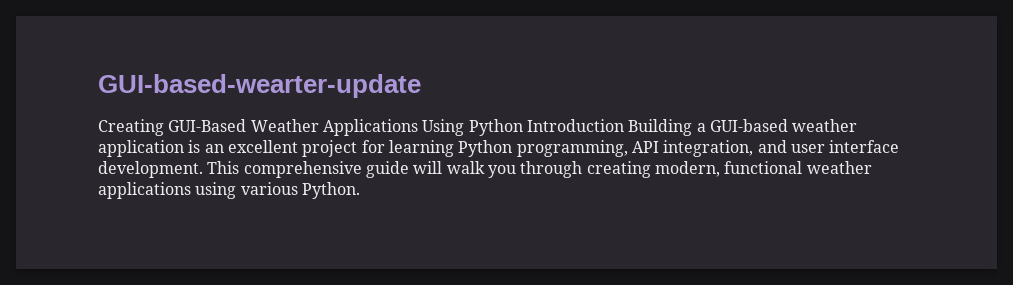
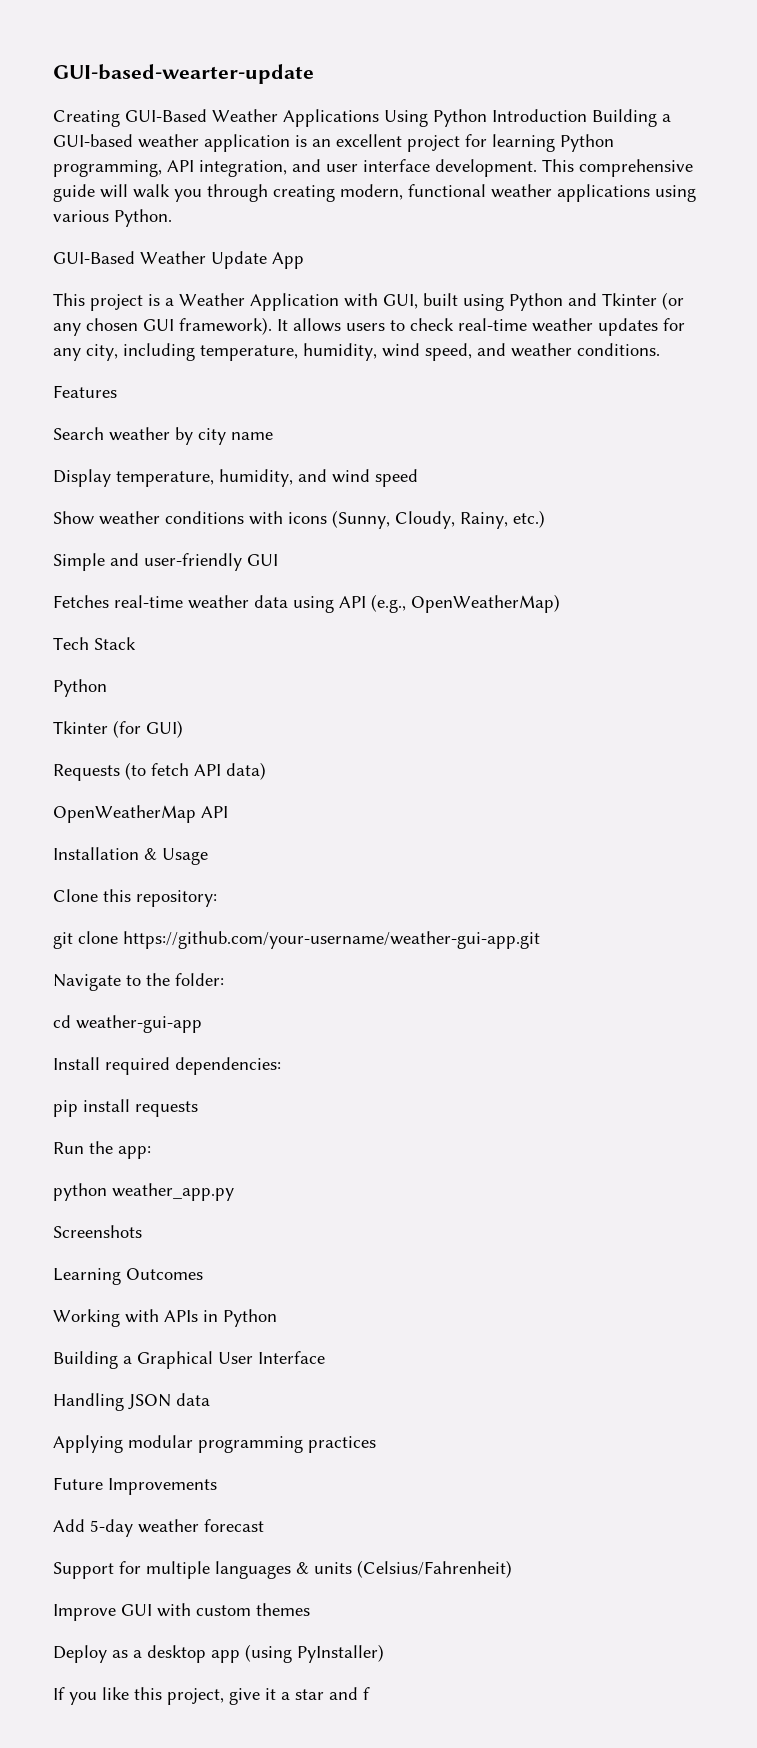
+ GUI-Based Weather Update App
+ This project is a Weather Application with GUI, built using Python and Tkinter (or any chosen GUI framework). It allows users to check real-time weather updates for any city, including temperature, humidity, wind speed, and weather conditions.
+ Features
+ Search weather by city name
+ Display temperature, humidity, and wind speed
+ Show weather conditions with icons (Sunny, Cloudy, Rainy, etc.)
+ Simple and user-friendly GUI
+ Fetches real-time weather data using API (e.g., OpenWeatherMap)
+ Tech Stack
+ Python
+ Tkinter (for GUI)
+ Requests (to fetch API data)
+ OpenWeatherMap API
+ Installation & Usage
+ Clone this repository:
+ git clone https://github.com/your-username/weather-gui-app.git
+ Navigate to the folder:
+ cd weather-gui-app
+ Install required dependencies:
+ pip install requests
+ Run the app:
+ python weather_app.py
+ Screenshots
+ Learning Outcomes
+ Working with APIs in Python
+ Building a Graphical User Interface
+ Handling JSON data
+ Applying modular programming practices
+ Future Improvements
+ Add 5-day weather forecast
+ Support for multiple languages & units (Celsius/Fahrenheit)
+ Improve GUI with custom themes
+ Deploy as a desktop app (using PyInstaller)
+ If you like this project, give it a star and f

